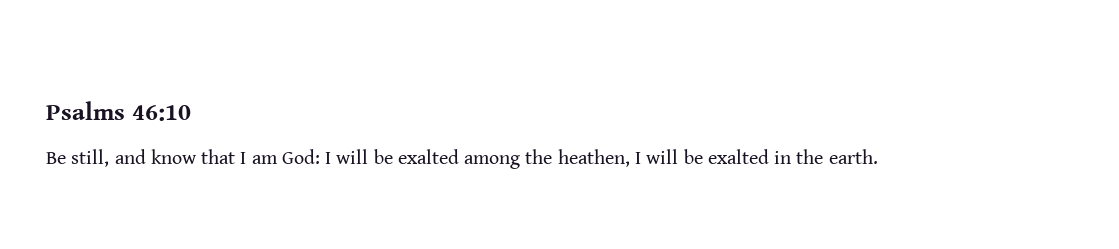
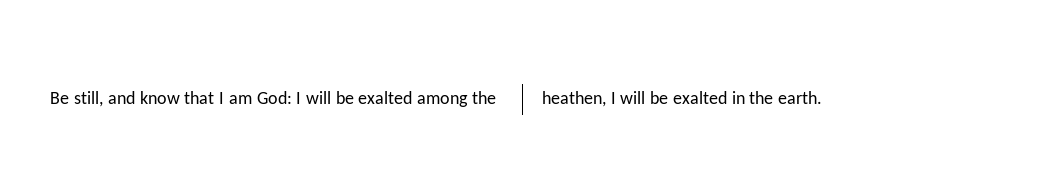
- Psalms 46:10

